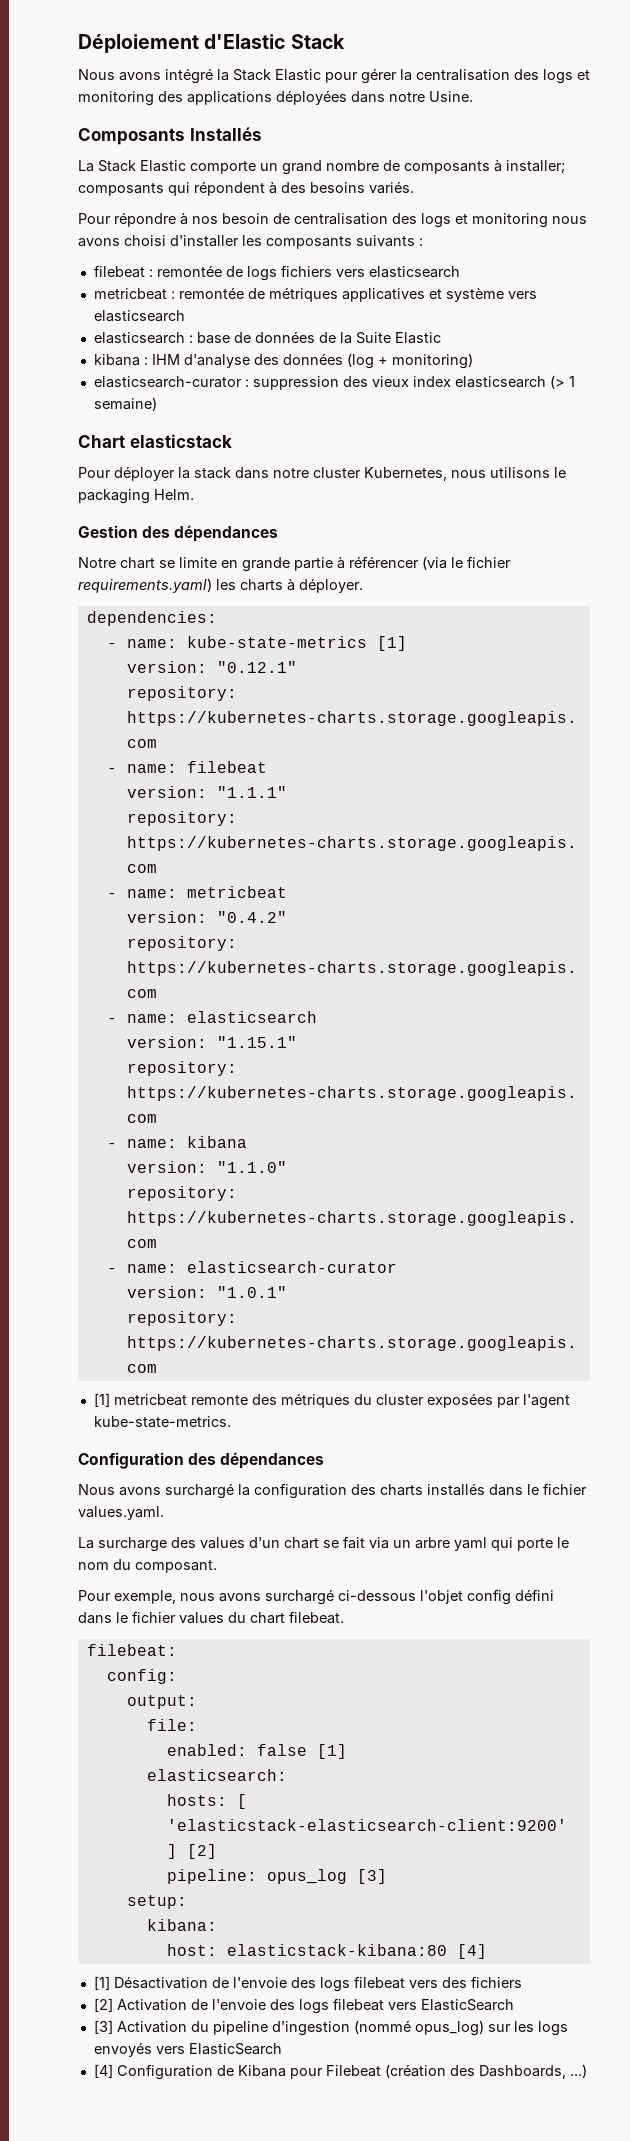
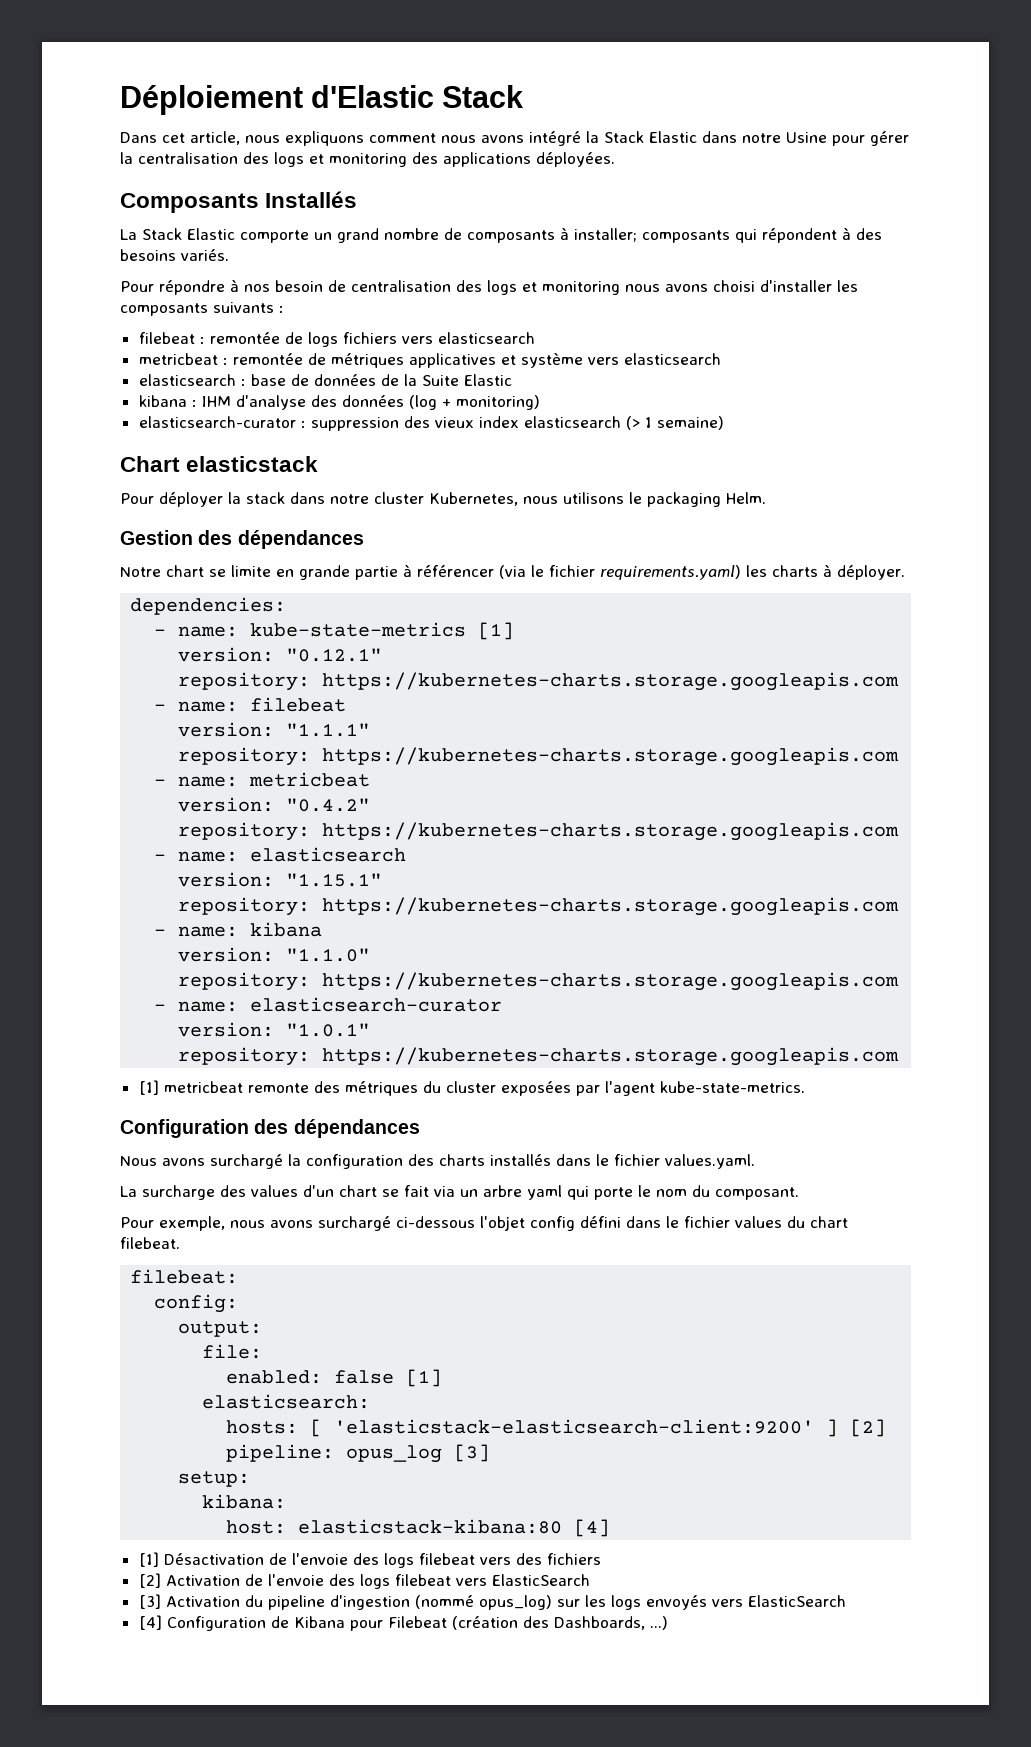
- Nous avons intégré la Stack Elastic pour gérer la centralisation des logs et monitoring des applications déployées dans notre Usine.
+ Dans cet article, nous expliquons comment nous avons intégré la Stack Elastic dans notre Usine pour gérer la centralisation des logs et monitoring des applications déployées.

